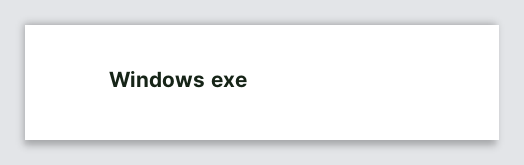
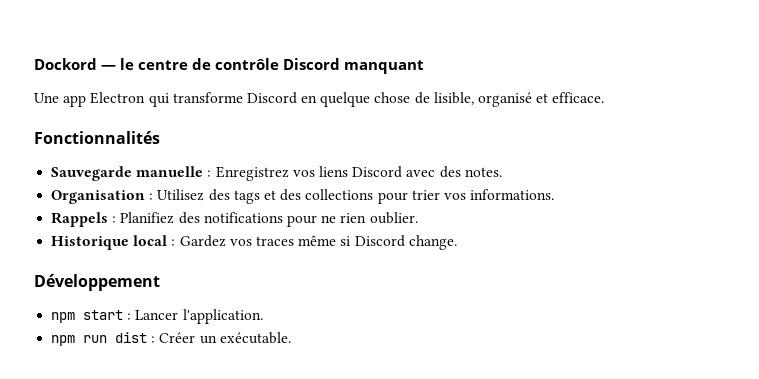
- Windows exe
+ Dockord — le centre de contrôle Discord manquant
+ Une app Electron qui transforme Discord en quelque chose de lisible, organisé et efficace.
+ Fonctionnalités
+ Sauvegarde manuelle : Enregistrez vos liens Discord avec des notes.
+ Organisation : Utilisez des tags et des collections pour trier vos informations.
+ Rappels : Planifiez des notifications pour ne rien oublier.
+ Historique local : Gardez vos traces même si Discord change.
+ Développement
+ npm start : Lancer l'application.
+ npm run dist : Créer un exécutable.

